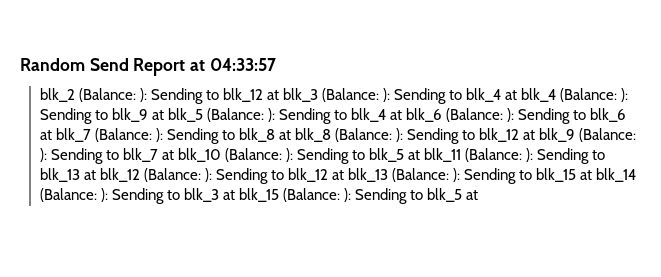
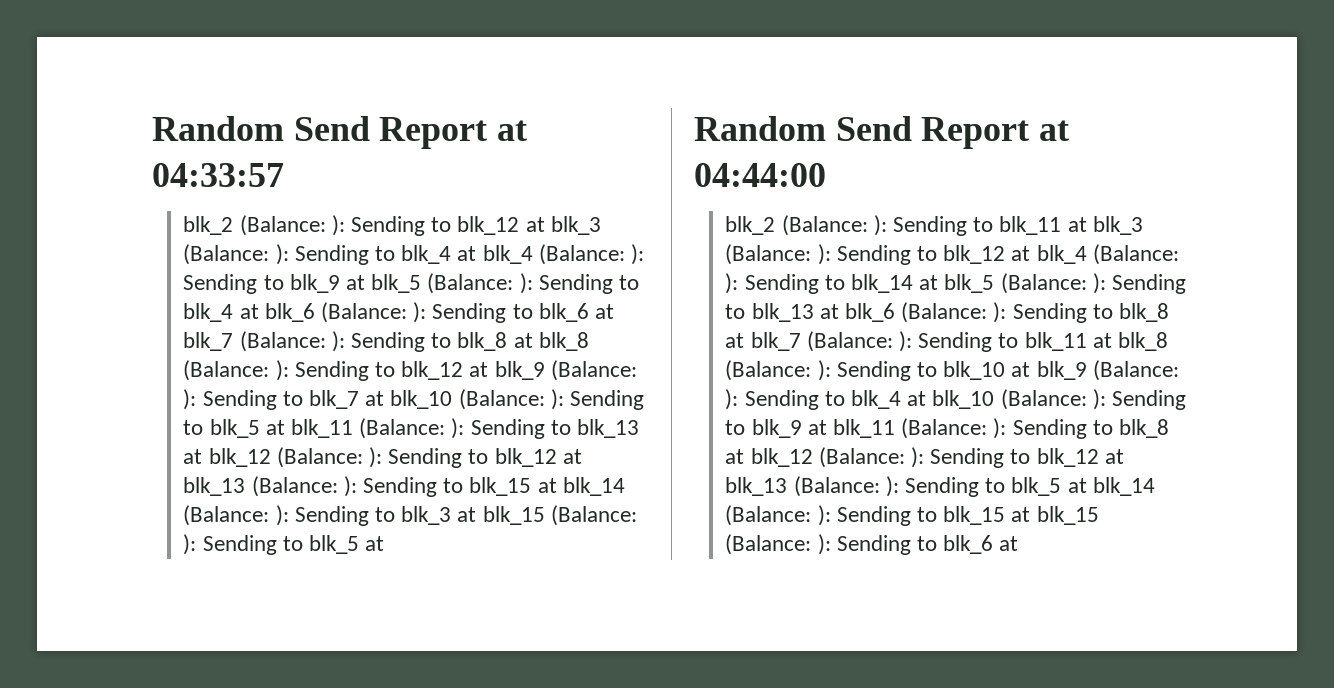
+ Random Send Report at 04:44:00
+ blk_2 (Balance: ): Sending to blk_11 at blk_3 (Balance: ): Sending to blk_12 at blk_4 (Balance: ): Sending to blk_14 at blk_5 (Balance: ): Sending to blk_13 at blk_6 (Balance: ): Sending to blk_8 at blk_7 (Balance: ): Sending to blk_11 at blk_8 (Balance: ): Sending to blk_10 at blk_9 (Balance: ): Sending to blk_4 at blk_10 (Balance: ): Sending to blk_9 at blk_11 (Balance: ): Sending to blk_8 at blk_12 (Balance: ): Sending to blk_12 at blk_13 (Balance: ): Sending to blk_5 at blk_14 (Balance: ): Sending to blk_15 at blk_15 (Balance: ): Sending to blk_6 at

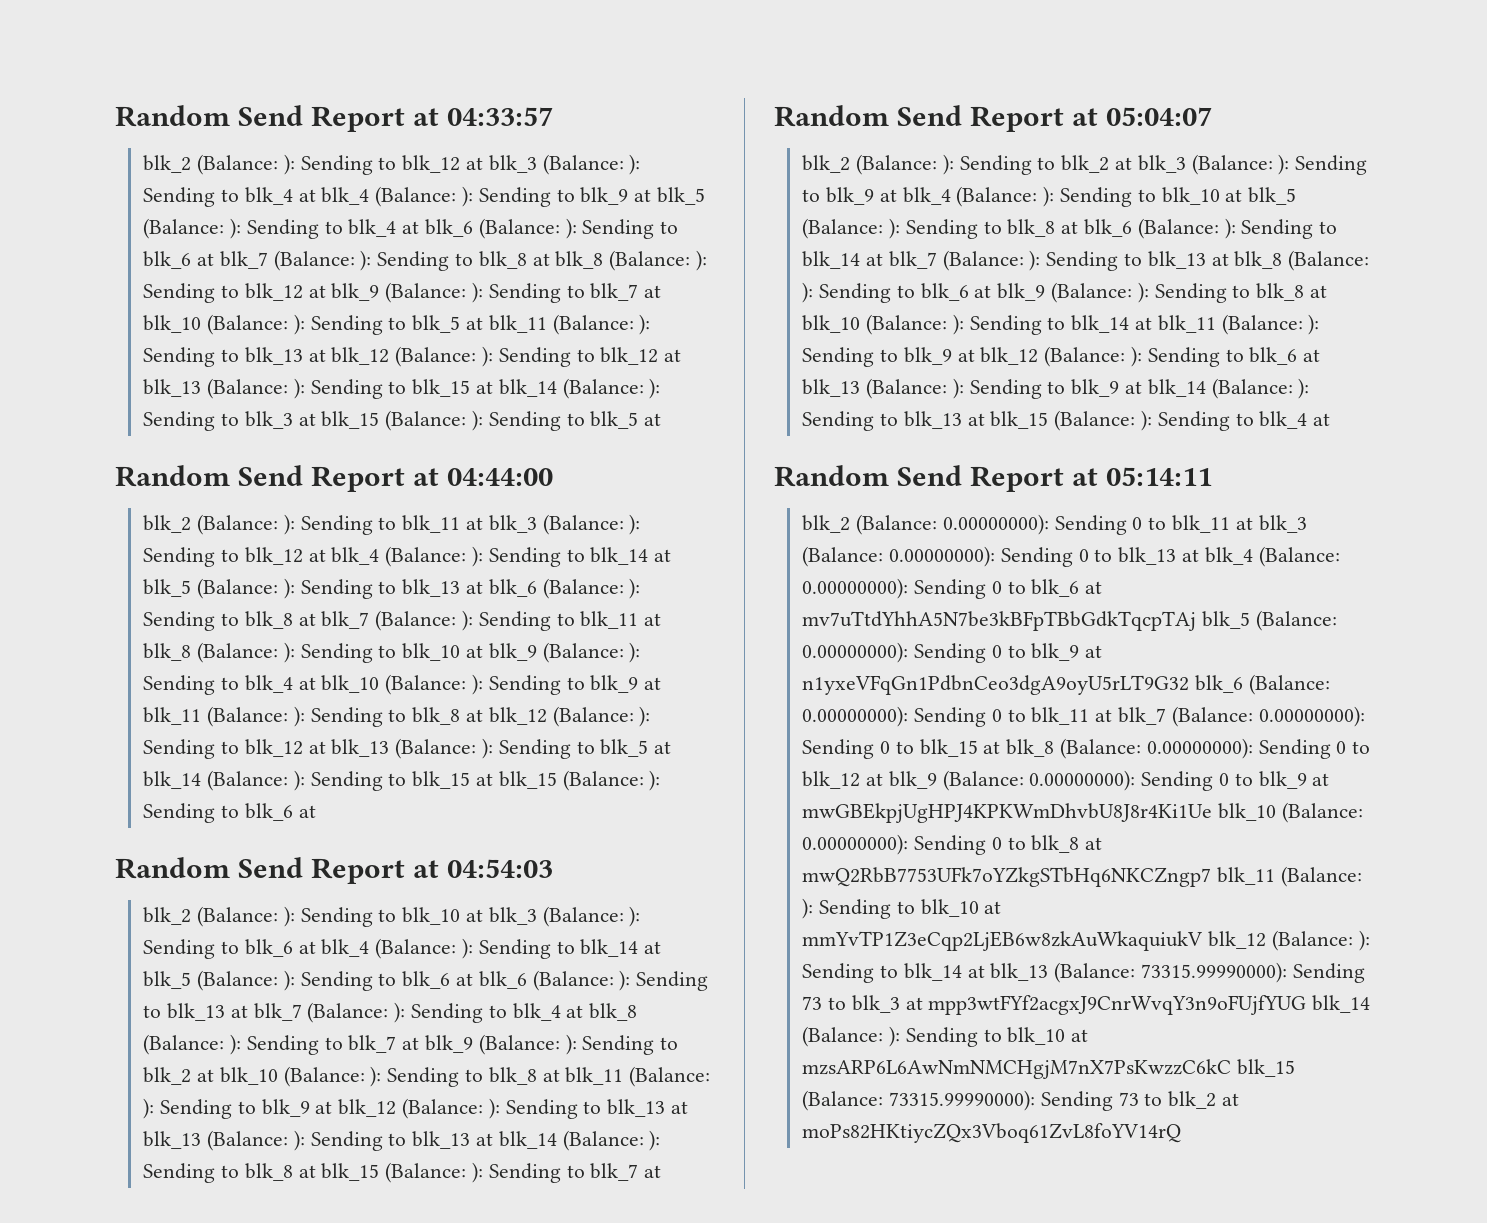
+ Random Send Report at 04:54:03
+ blk_2 (Balance: ): Sending to blk_10 at blk_3 (Balance: ): Sending to blk_6 at blk_4 (Balance: ): Sending to blk_14 at blk_5 (Balance: ): Sending to blk_6 at blk_6 (Balance: ): Sending to blk_13 at blk_7 (Balance: ): Sending to blk_4 at blk_8 (Balance: ): Sending to blk_7 at blk_9 (Balance: ): Sending to blk_2 at blk_10 (Balance: ): Sending to blk_8 at blk_11 (Balance: ): Sending to blk_9 at blk_12 (Balance: ): Sending to blk_13 at blk_13 (Balance: ): Sending to blk_13 at blk_14 (Balance: ): Sending to blk_8 at blk_15 (Balance: ): Sending to blk_7 at
+ Random Send Report at 05:04:07
+ blk_2 (Balance: ): Sending to blk_2 at blk_3 (Balance: ): Sending to blk_9 at blk_4 (Balance: ): Sending to blk_10 at blk_5 (Balance: ): Sending to blk_8 at blk_6 (Balance: ): Sending to blk_14 at blk_7 (Balance: ): Sending to blk_13 at blk_8 (Balance: ): Sending to blk_6 at blk_9 (Balance: ): Sending to blk_8 at blk_10 (Balance: ): Sending to blk_14 at blk_11 (Balance: ): Sending to blk_9 at blk_12 (Balance: ): Sending to blk_6 at blk_13 (Balance: ): Sending to blk_9 at blk_14 (Balance: ): Sending to blk_13 at blk_15 (Balance: ): Sending to blk_4 at
+ Random Send Report at 05:14:11
+ blk_2 (Balance: 0.00000000): Sending 0 to blk_11 at blk_3 (Balance: 0.00000000): Sending 0 to blk_13 at blk_4 (Balance: 0.00000000): Sending 0 to blk_6 at mv7uTtdYhhA5N7be3kBFpTBbGdkTqcpTAj blk_5 (Balance: 0.00000000): Sending 0 to blk_9 at n1yxeVFqGn1PdbnCeo3dgA9oyU5rLT9G32 blk_6 (Balance: 0.00000000): Sending 0 to blk_11 at blk_7 (Balance: 0.00000000): Sending 0 to blk_15 at blk_8 (Balance: 0.00000000): Sending 0 to blk_12 at blk_9 (Balance: 0.00000000): Sending 0 to blk_9 at mwGBEkpjUgHPJ4KPKWmDhvbU8J8r4Ki1Ue blk_10 (Balance: 0.00000000): Sending 0 to blk_8 at mwQ2RbB7753UFk7oYZkgSTbHq6NKCZngp7 blk_11 (Balance: ): Sending to blk_10 at mmYvTP1Z3eCqp2LjEB6w8zkAuWkaquiukV blk_12 (Balance: ): Sending to blk_14 at blk_13 (Balance: 73315.99990000): Sending 73 to blk_3 at mpp3wtFYf2acgxJ9CnrWvqY3n9oFUjfYUG blk_14 (Balance: ): Sending to blk_10 at mzsARP6L6AwNmNMCHgjM7nX7PsKwzzC6kC blk_15 (Balance: 73315.99990000): Sending 73 to blk_2 at moPs82HKtiycZQx3Vboq61ZvL8foYV14rQ

